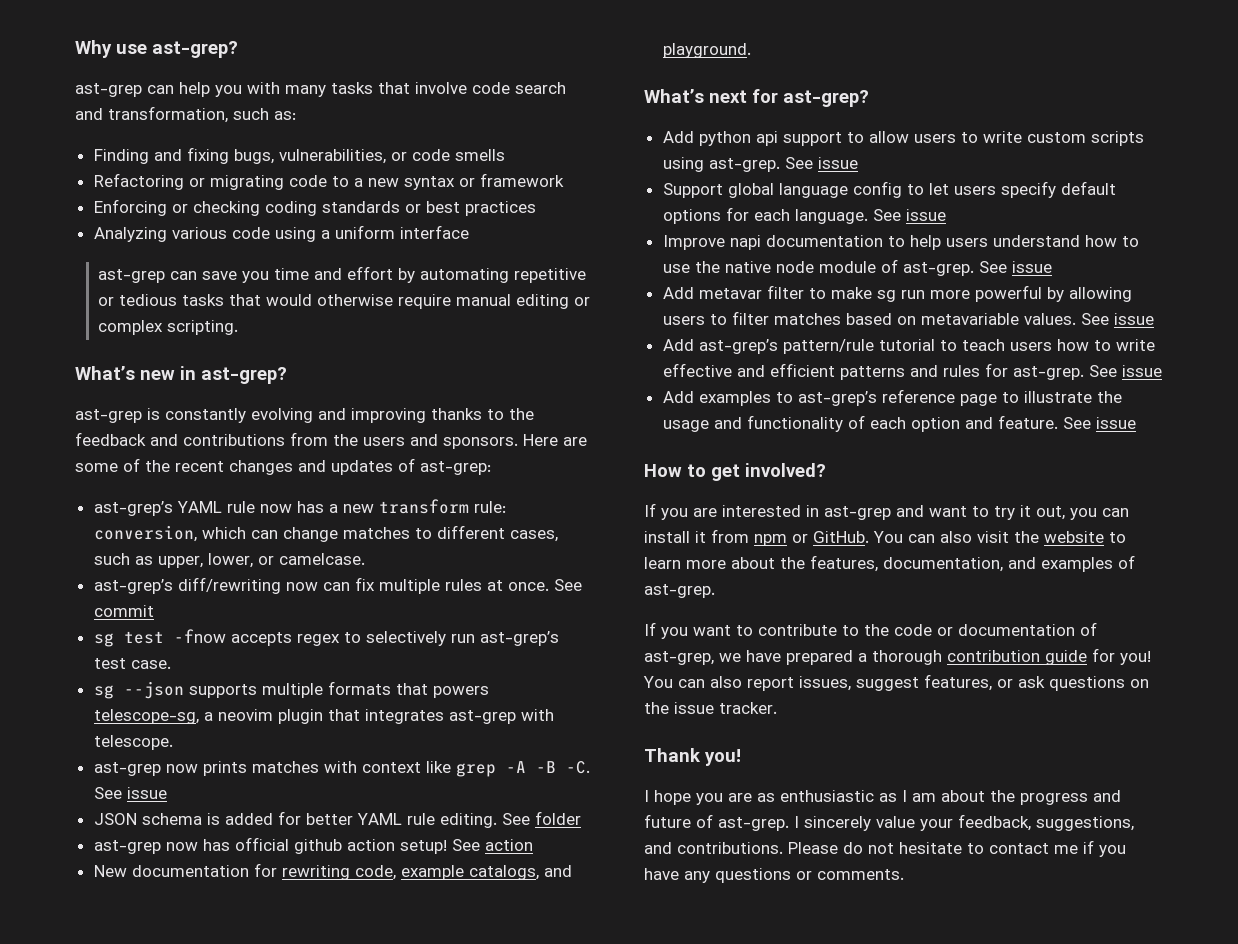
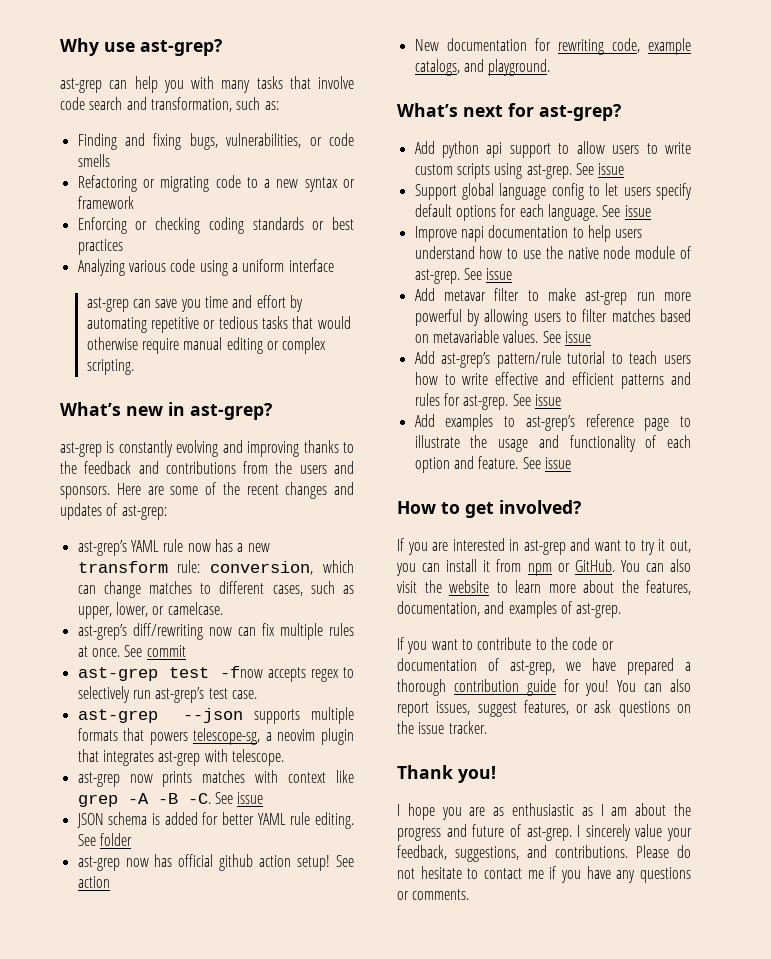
- sg test -fnow accepts regex to selectively run ast-grep’s test case.
+ ast-grep test -fnow accepts regex to selectively run ast-grep’s test case.
- sg --json supports multiple formats that powers telescope-sg, a neovim plugin that integrates ast-grep with telescope.
+ ast-grep --json supports multiple formats that powers telescope-sg, a neovim plugin that integrates ast-grep with telescope.
- Add metavar filter to make sg run more powerful by allowing users to filter matches based on metavariable values.
+ Add metavar filter to make ast-grep run more powerful by allowing users to filter matches based on metavariable values.

